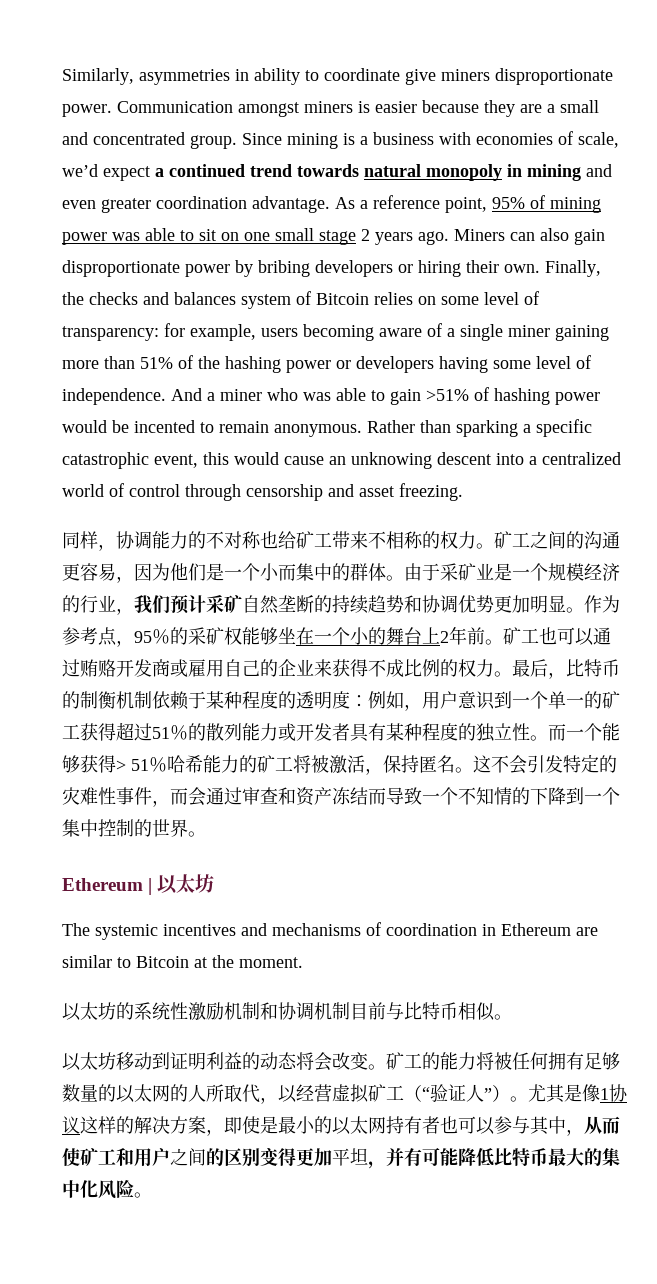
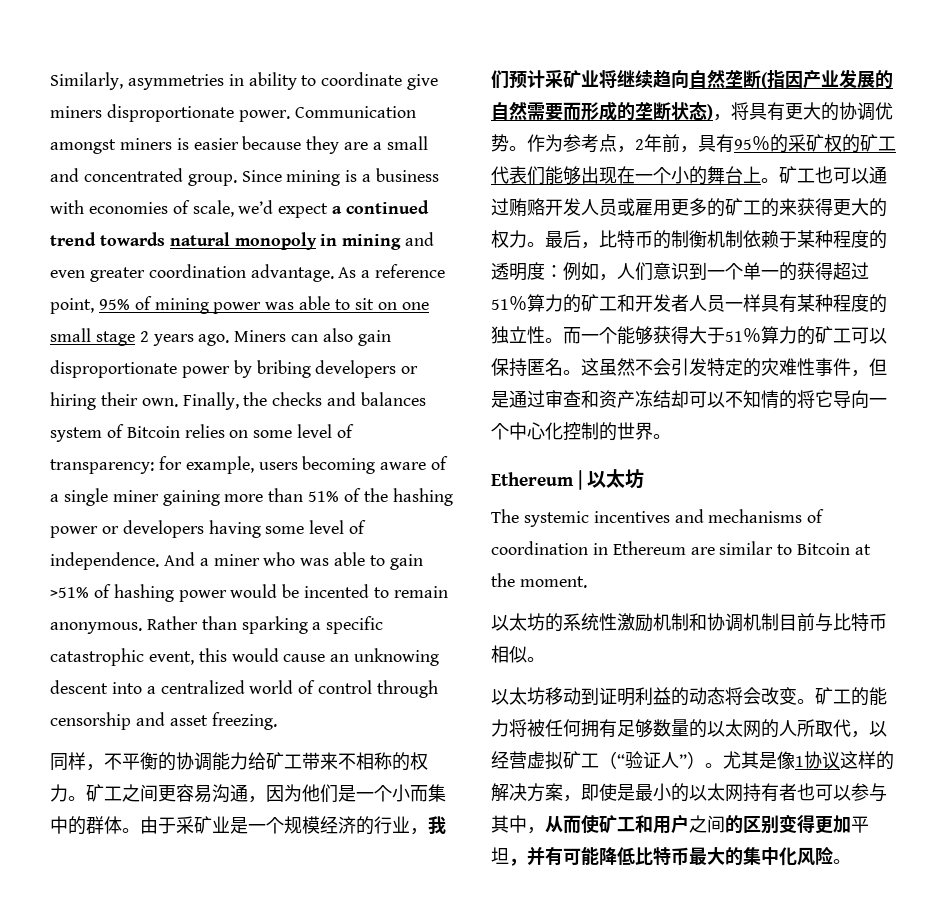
- 同样，协调能力的不对称也给矿工带来不相称的权力。
+ 同样，不平衡的协调能力给矿工带来不相称的权力。
- 矿工之间的沟通更容易，因为他们是一个小而集中的群体。
+ 矿工之间更容易沟通，因为他们是一个小而集中的群体。
- 由于采矿业是一个规模经济的行业，我们预计采矿自然垄断的持续趋势和协调优势更加明显。作为参考点，95％的采矿权能够坐在一个小的舞台上2年前。
+ 由于采矿业是一个规模经济的行业，我们预计采矿业将继续趋向自然垄断(指因产业发展的自然需要而形成的垄断状态)，将具有更大的协调优势。作为参考点，2年前，具有95％的采矿权的矿工代表们能够出现在一个小的舞台上。
- 矿工也可以通过贿赂开发商或雇用自己的企业来获得不成比例的权力。
+ 矿工也可以通过贿赂开发人员或雇用更多的矿工的来获得更大的权力。
- 最后，比特币的制衡机制依赖于某种程度的透明度：例如，用户意识到一个单一的矿工获得超过51％的散列能力或开发者具有某种程度的独立性。
+ 最后，比特币的制衡机制依赖于某种程度的透明度：例如，人们意识到一个单一的获得超过51％算力的矿工和开发者人员一样具有某种程度的独立性。
- 而一个能够获得> 51％哈希能力的矿工将被激活，保持匿名。
+ 而一个能够获得大于51％算力的矿工可以保持匿名。
- 这不会引发特定的灾难性事件，而会通过审查和资产冻结而导致一个不知情的下降到一个集中控制的世界。
+ 这虽然不会引发特定的灾难性事件，但是通过审查和资产冻结却可以不知情的将它导向一个中心化控制的世界。

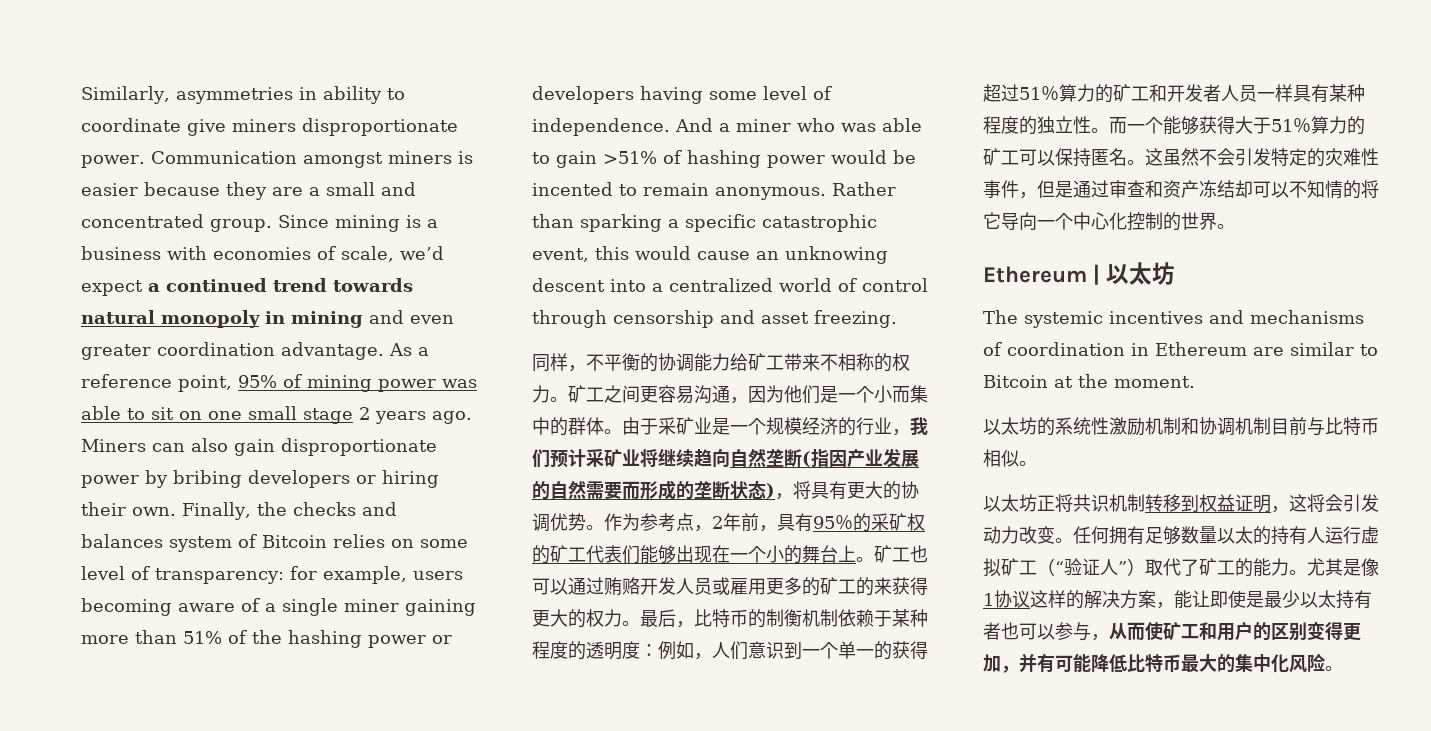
- 以太坊移动到证明利益的动态将会改变。矿工的能力将被任何拥有足够数量的以太网的人所取代，以经营虚拟矿工（“验证人”）。
+ 以太坊正将共识机制转移到权益证明，这将会引发动力改变。任何拥有足够数量以太的持有人运行虚拟矿工（“验证人”）取代了矿工的能力。
- 尤其是像1协议这样的解决方案，即使是最小的以太网持有者也可以参与其中，从而使矿工和用户之间的区别变得更加平坦，并有可能降低比特币最大的集中化风险。
+ 尤其是像1协议这样的解决方案，能让即使是最少以太持有者也可以参与，从而使矿工和用户的区别变得更加，并有可能降低比特币最大的集中化风险。

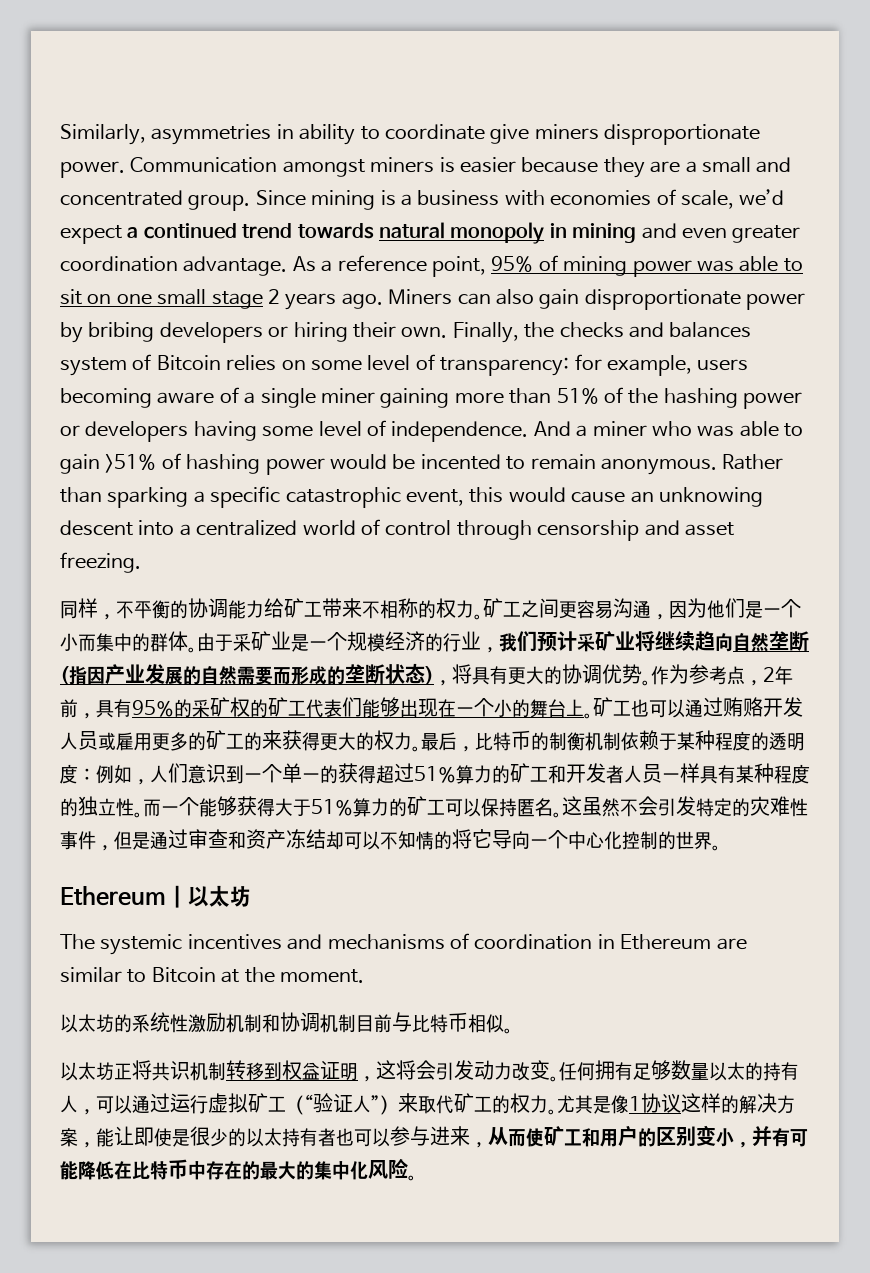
- 任何拥有足够数量以太的持有人运行虚拟矿工（“验证人”）取代了矿工的能力。
+ 任何拥有足够数量以太的持有人，可以通过运行虚拟矿工（“验证人”）来取代矿工的权力。
- 尤其是像1协议这样的解决方案，能让即使是最少以太持有者也可以参与，从而使矿工和用户的区别变得更加，并有可能降低比特币最大的集中化风险。
+ 尤其是像1协议这样的解决方案，能让即使是很少的以太持有者也可以参与进来，从而使矿工和用户的区别变小，并有可能降低在比特币中存在的最大的集中化风险。

